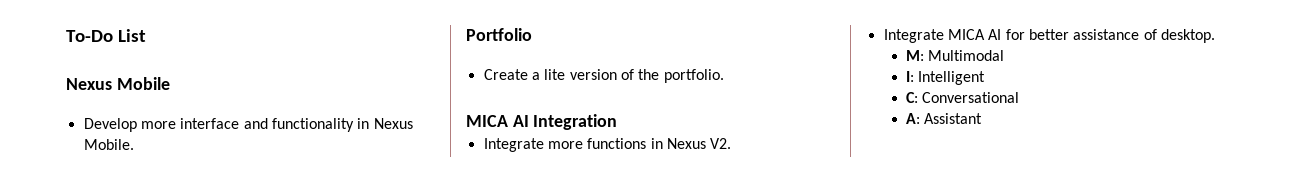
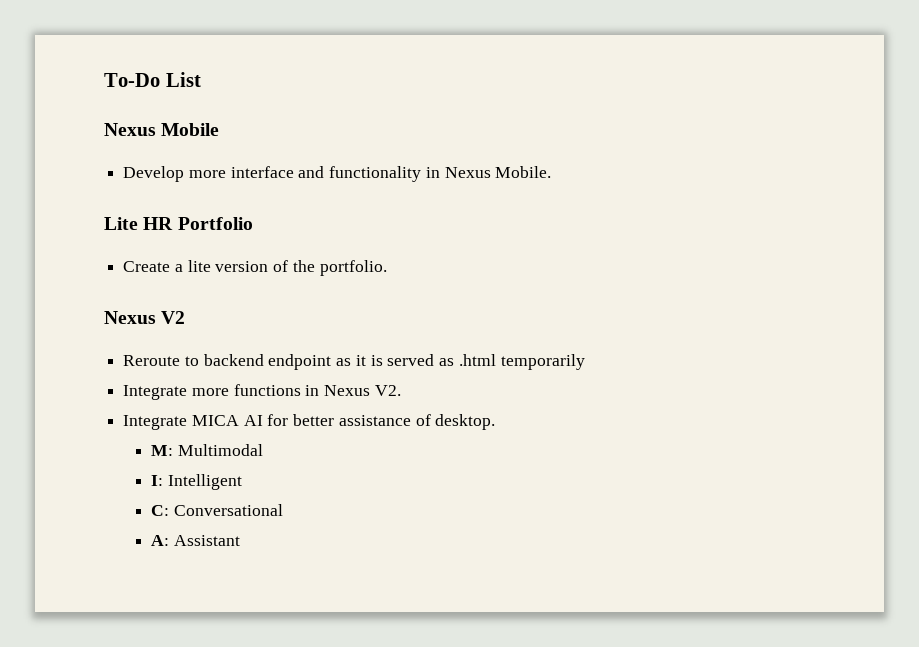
- Portfolio
+ Lite HR Portfolio
- MICA AI Integration
+ Nexus V2
+ Reroute to backend endpoint as it is served as .html temporarily

